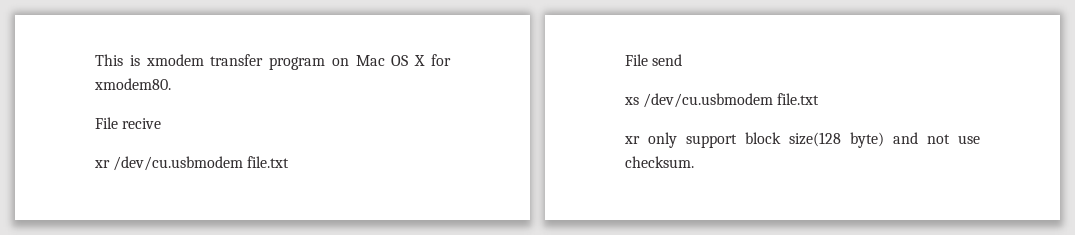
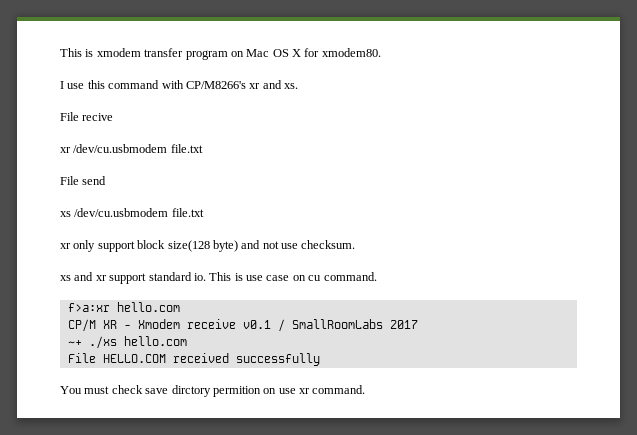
+ I use this command with CP/M8266's xr and xs.
+ xs and xr support standard io. This is use case on cu command.
+ f>a:xr hello.com
+ CP/M XR - Xmodem receive v0.1 / SmallRoomLabs 2017
+ ~+ ./xs hello.com
+ File HELLO.COM received successfully
+ You must check save dirctory permition on use xr command.

